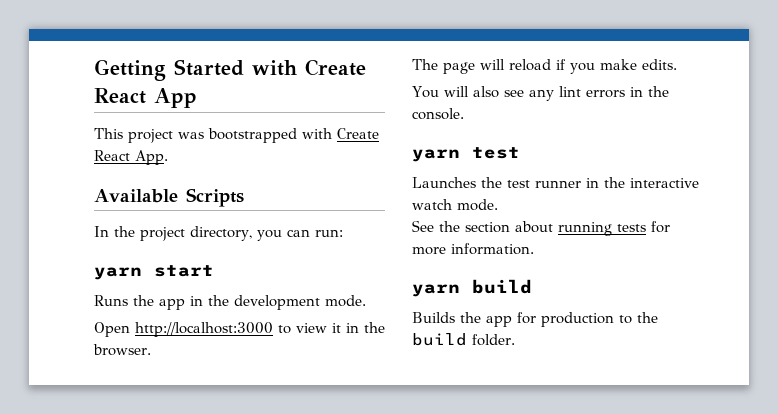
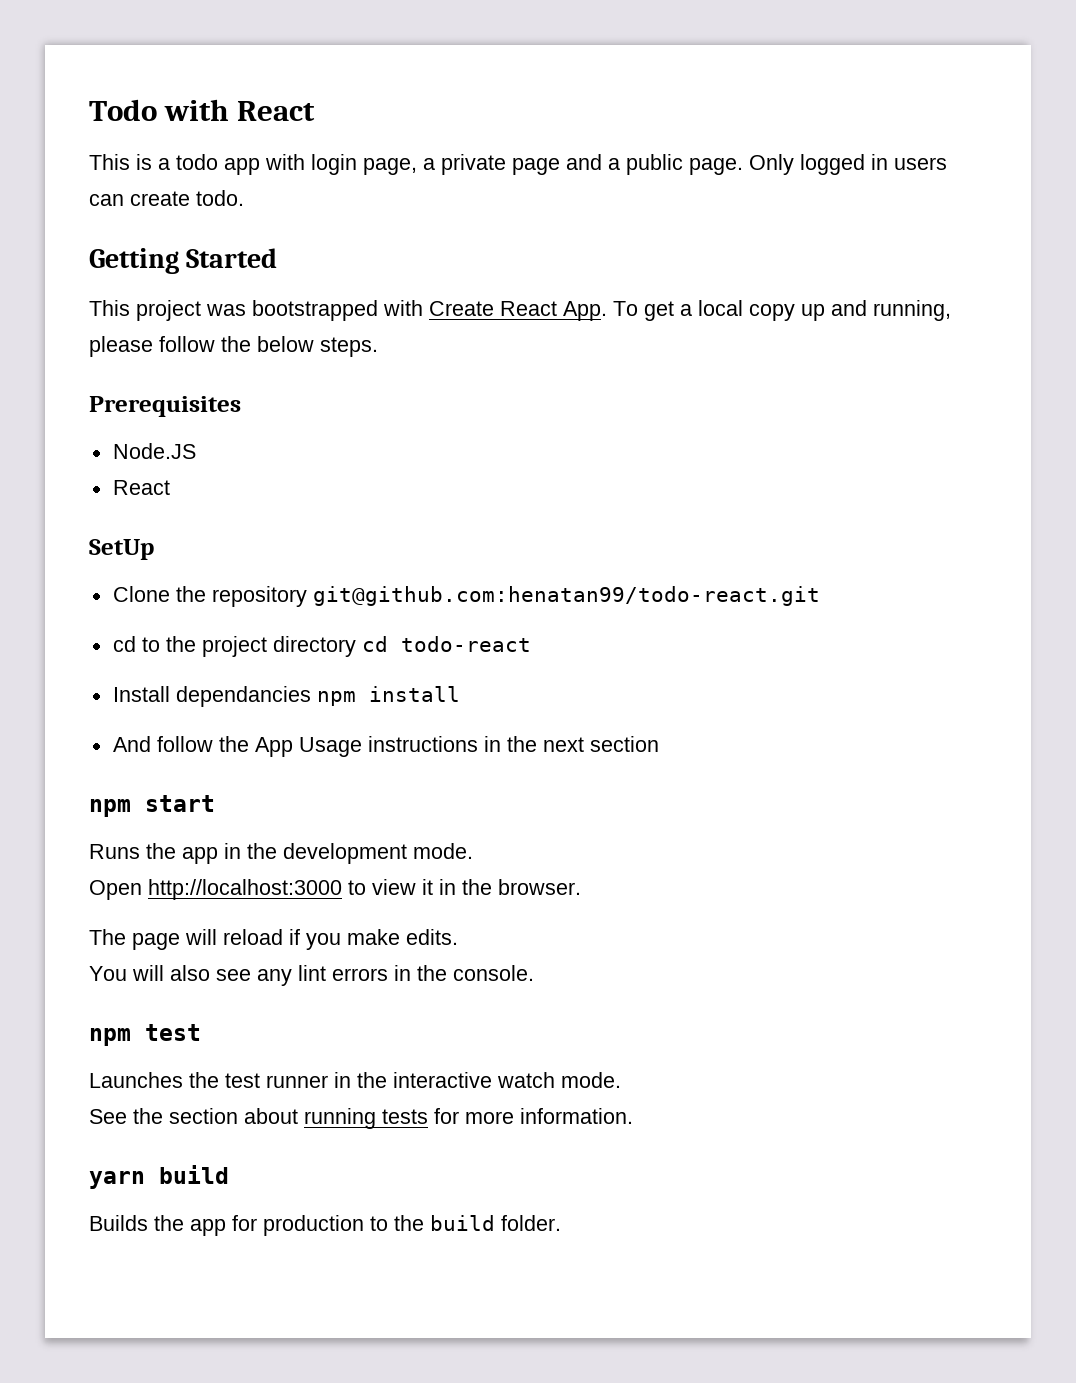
- Getting Started with Create React App
+ Todo with React
+ This is a todo app with login page, a private page and a public page. Only logged in users can create todo.
+ Getting Started
- This project was bootstrapped with Create React App.
- Available Scripts
- In the project directory, you can run:
- yarn start
+ This project was bootstrapped with Create React App. To get a local copy up and running, please follow the below steps.
+ Prerequisites
+ Node.JS
+ React
+ SetUp
+ Clone the repository git@github.com:henatan99/todo-react.git
+ cd to the project directory cd todo-react
+ Install dependancies npm install
+ And follow the App Usage instructions in the next section
+ npm start
- yarn test
+ npm test

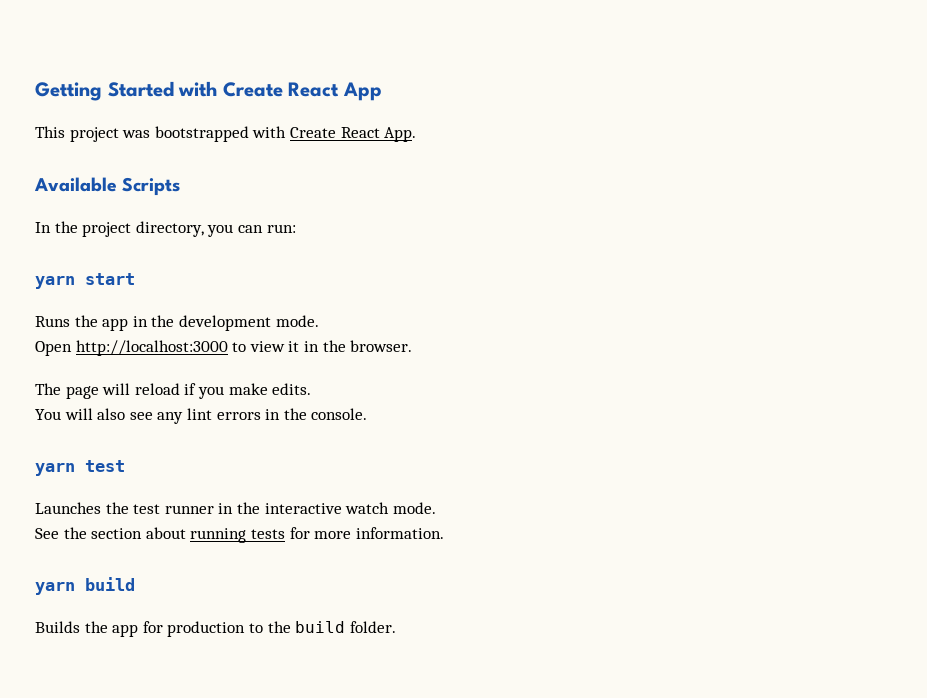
- Todo with React
- This is a todo app with login page, a private page and a public page. Only logged in users can create todo.
- Getting Started
+ Getting Started with Create React App
- This project was bootstrapped with Create React App. To get a local copy up and running, please follow the below steps.
- Prerequisites
- Node.JS
- React
- SetUp
- Clone the repository git@github.com:henatan99/todo-react.git
- cd to the project directory cd todo-react
- Install dependancies npm install
- And follow the App Usage instructions in the next section
- npm start
+ This project was bootstrapped with Create React App.
+ Available Scripts
+ In the project directory, you can run:
+ yarn start
- npm test
+ yarn test

